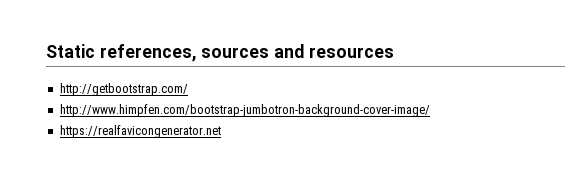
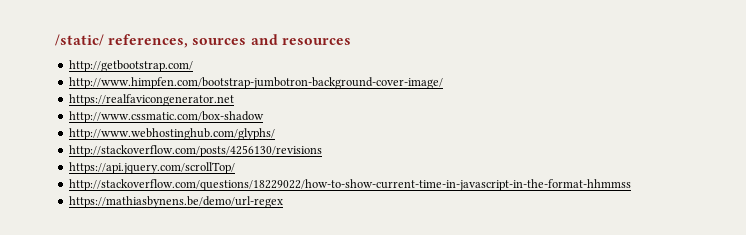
- Static references, sources and resources
+ /static/ references, sources and resources
+ http://www.cssmatic.com/box-shadow
+ http://www.webhostinghub.com/glyphs/
+ http://stackoverflow.com/posts/4256130/revisions
+ https://api.jquery.com/scrollTop/
+ http://stackoverflow.com/questions/18229022/how-to-show-current-time-in-javascript-in-the-format-hhmmss
+ https://mathiasbynens.be/demo/url-regex

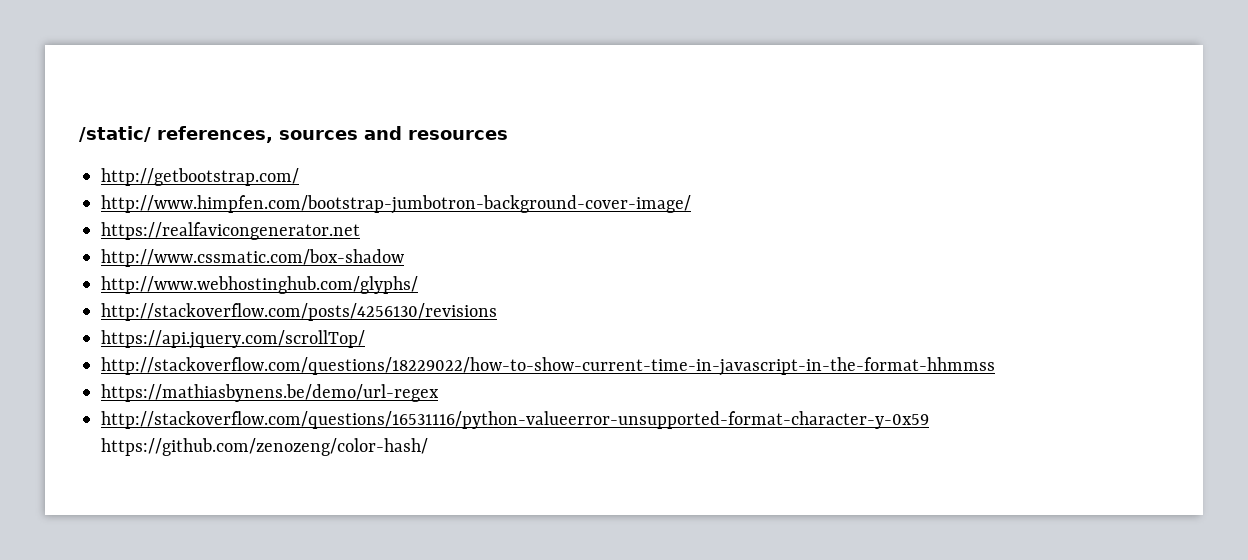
+ http://stackoverflow.com/questions/16531116/python-valueerror-unsupported-format-character-y-0x59 https://github.com/zenozeng/color-hash/

